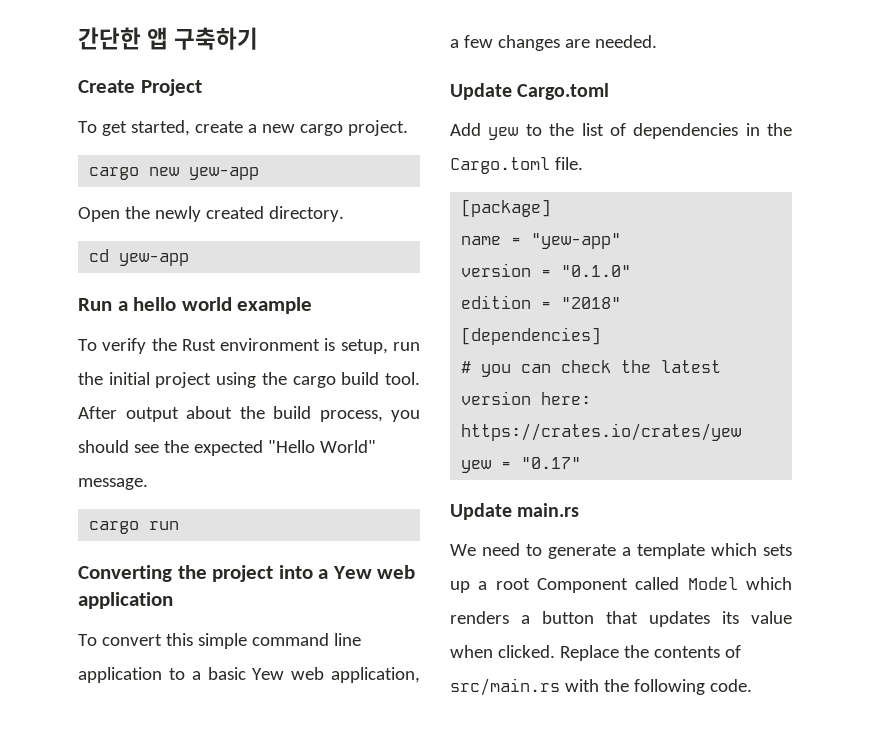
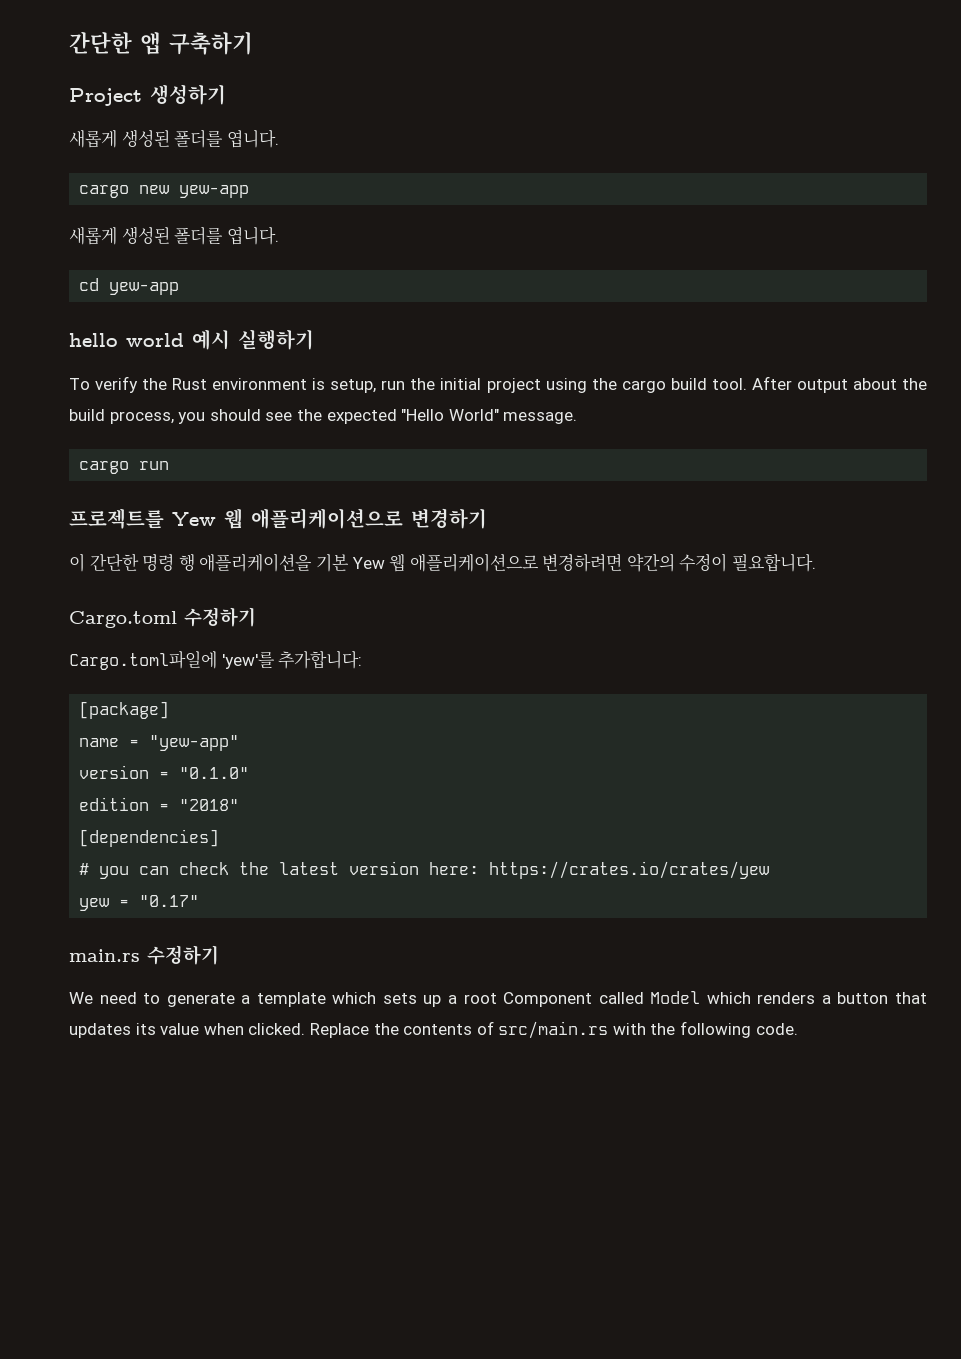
- Create Project
- To get started, create a new cargo project.
+ Project 생성하기
+ 새롭게 생성된 폴더를 엽니다.
  cargo new yew-app
- Open the newly created directory.
+ 새롭게 생성된 폴더를 엽니다.
  cd yew-app
- Run a hello world example
+ hello world 예시 실행하기
- Converting the project into a Yew web application
- To convert this simple command line application to a basic Yew web application, a few changes are needed.
- Update Cargo.toml
- Add yew to the list of dependencies in the Cargo.toml file.
+ 프로젝트를 Yew 웹 애플리케이션으로 변경하기
+ 이 간단한 명령 행 애플리케이션을 기본 Yew 웹 애플리케이션으로 변경하려면 약간의 수정이 필요합니다.
+ Cargo.toml 수정하기
+ Cargo.toml파일에 'yew'를 추가합니다:
- Update main.rs
+ main.rs 수정하기

